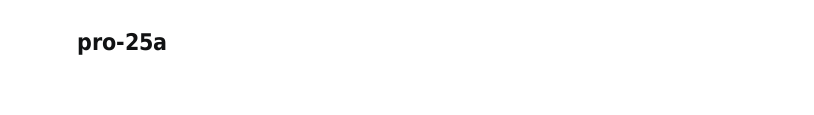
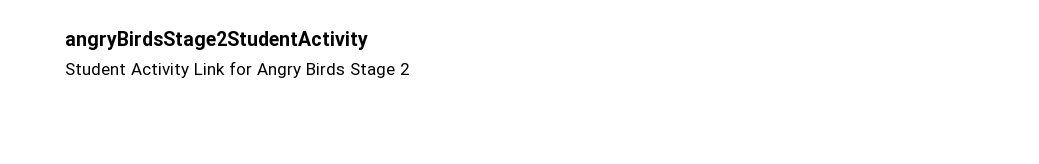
- pro-25a
+ angryBirdsStage2StudentActivity
+ Student Activity Link for Angry Birds Stage 2

